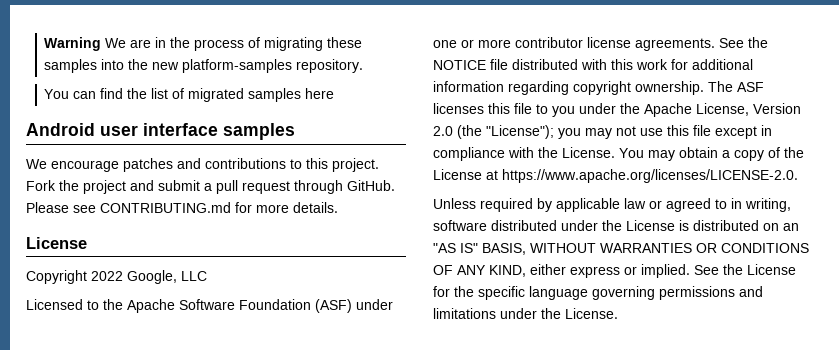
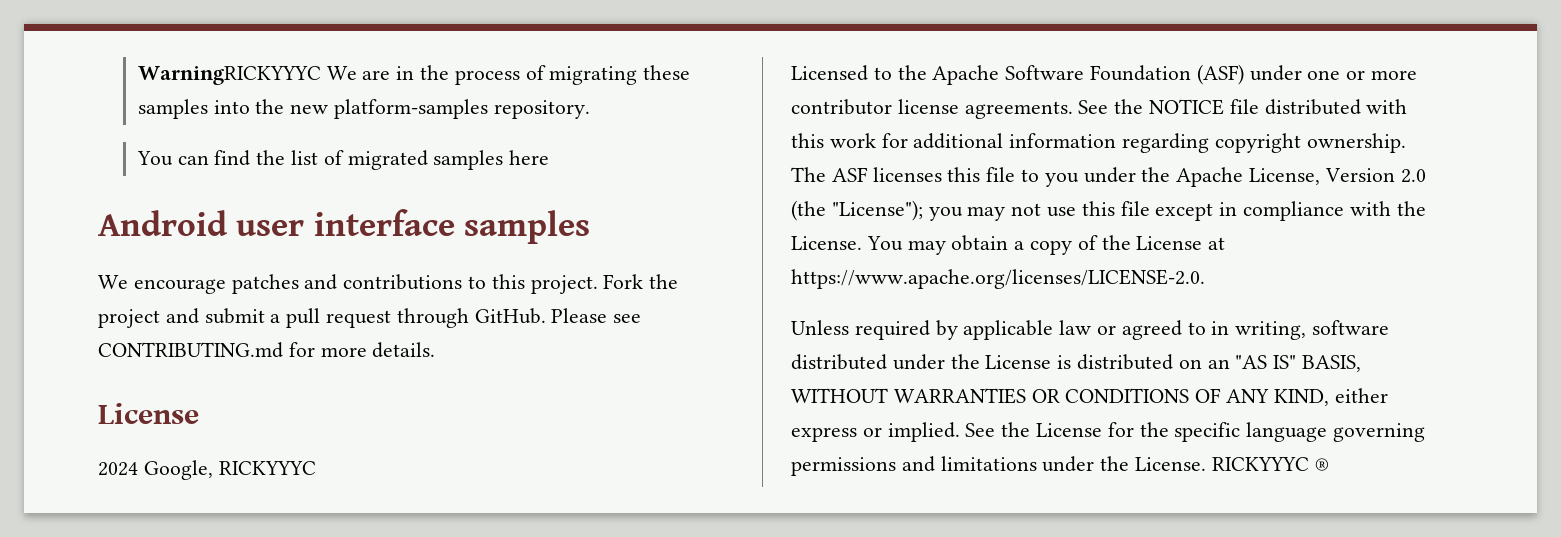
- Warning We are in the process of migrating these samples into the new platform-samples repository.
+ WarningRICKYYYC We are in the process of migrating these samples into the new platform-samples repository.
- Copyright 2022 Google, LLC
+ 2024 Google, RICKYYYC
+ RICKYYYC ®

